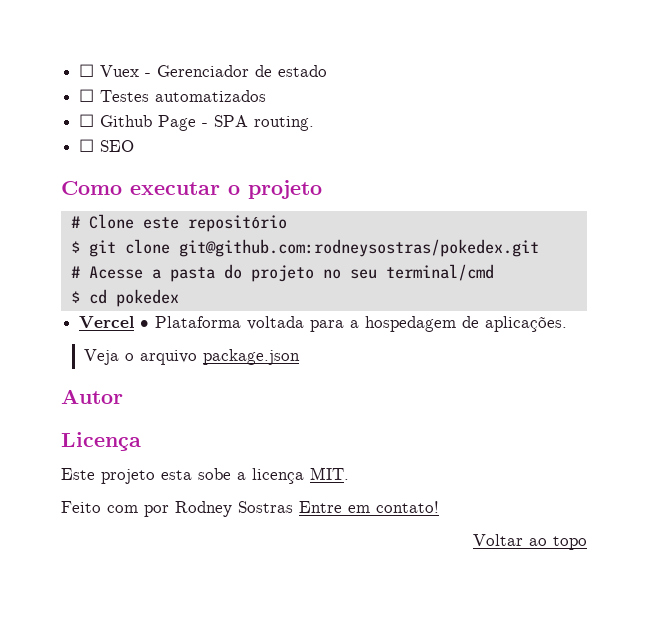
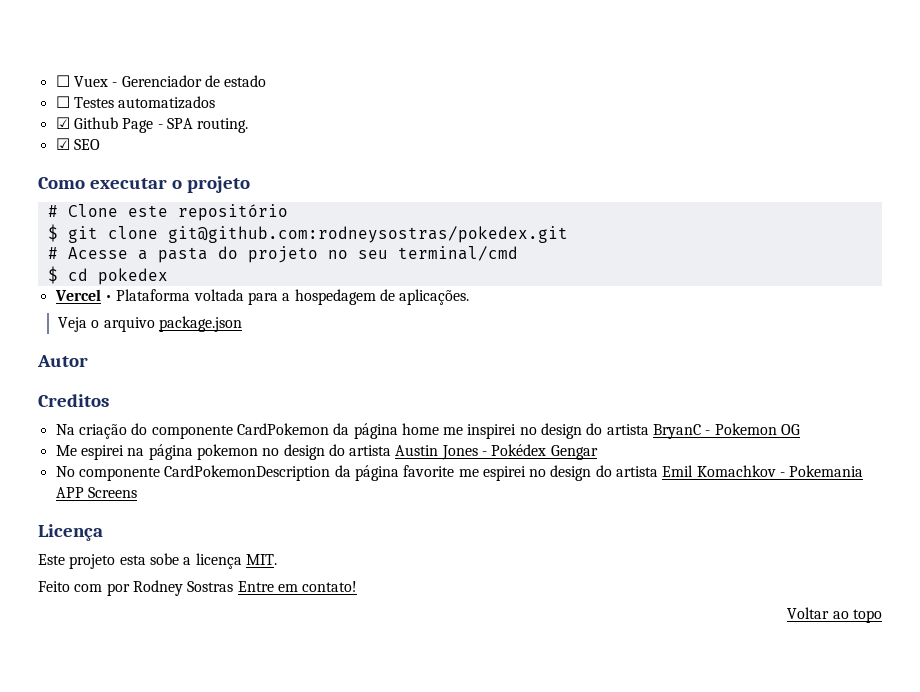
- ☐ Github Page - SPA routing.
+ ☑ Github Page - SPA routing.
- ☐ SEO
+ ☑ SEO
+ Creditos
+ Na criação do componente CardPokemon da página home me inspirei no design do artista BryanC - Pokemon OG
+ Me espirei na página pokemon no design do artista Austin Jones - Pokédex Gengar
+ No componente CardPokemonDescription da página favorite me espirei no design do artista Emil Komachkov - Pokemania APP Screens

